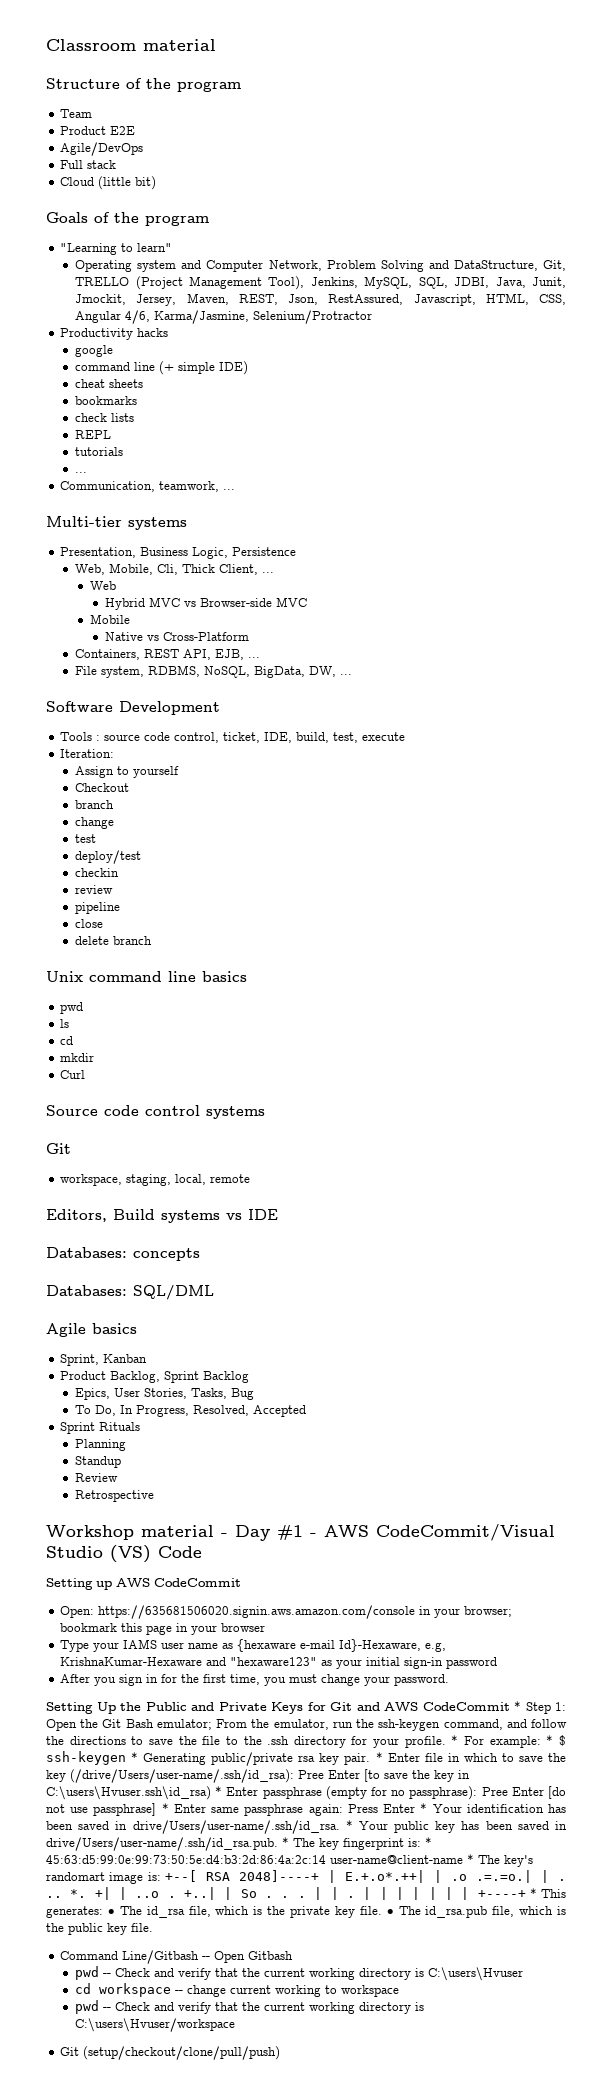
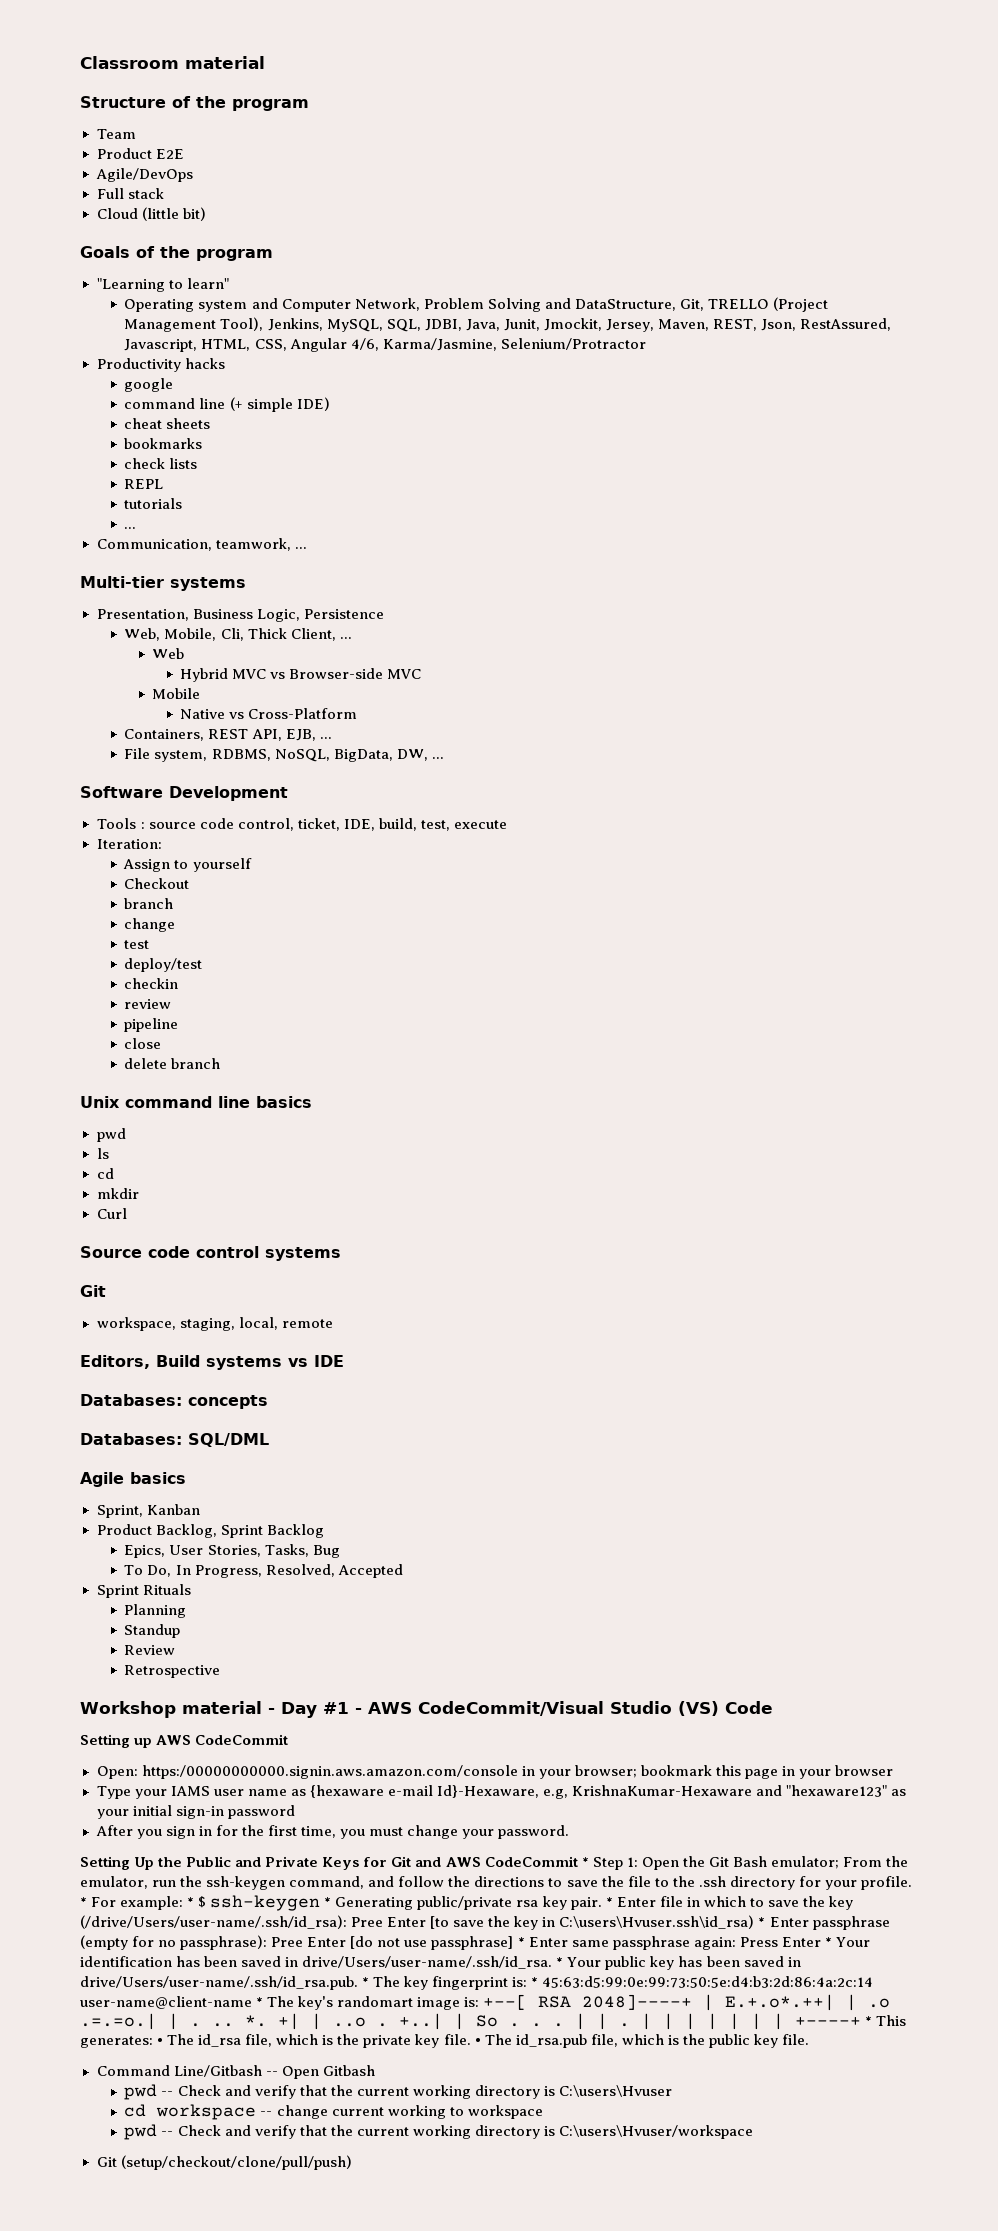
- Open: https://635681506020.signin.aws.amazon.com/console in your browser; bookmark this page in your browser
+ Open: https:/00000000000.signin.aws.amazon.com/console in your browser; bookmark this page in your browser

